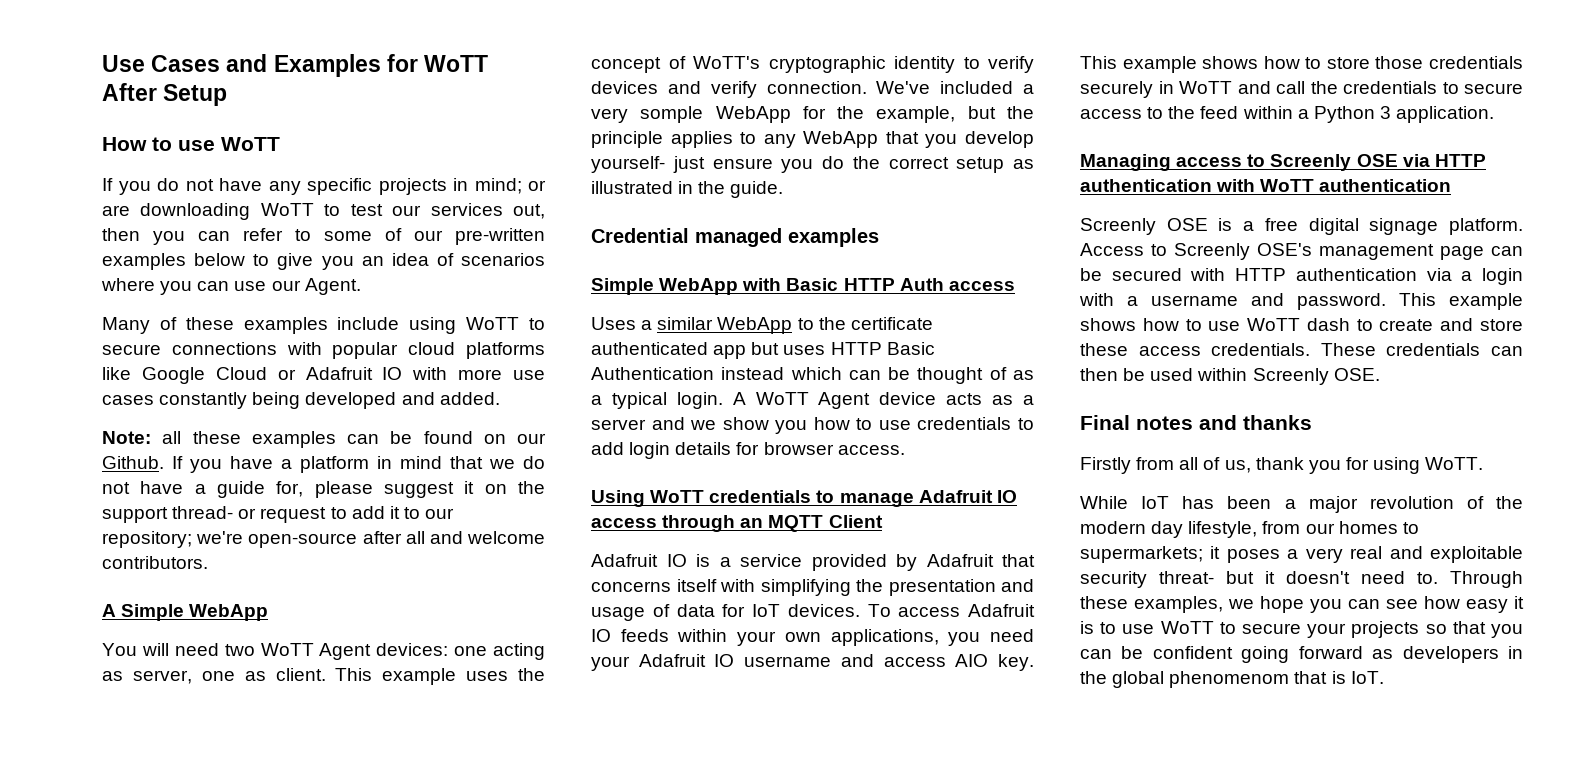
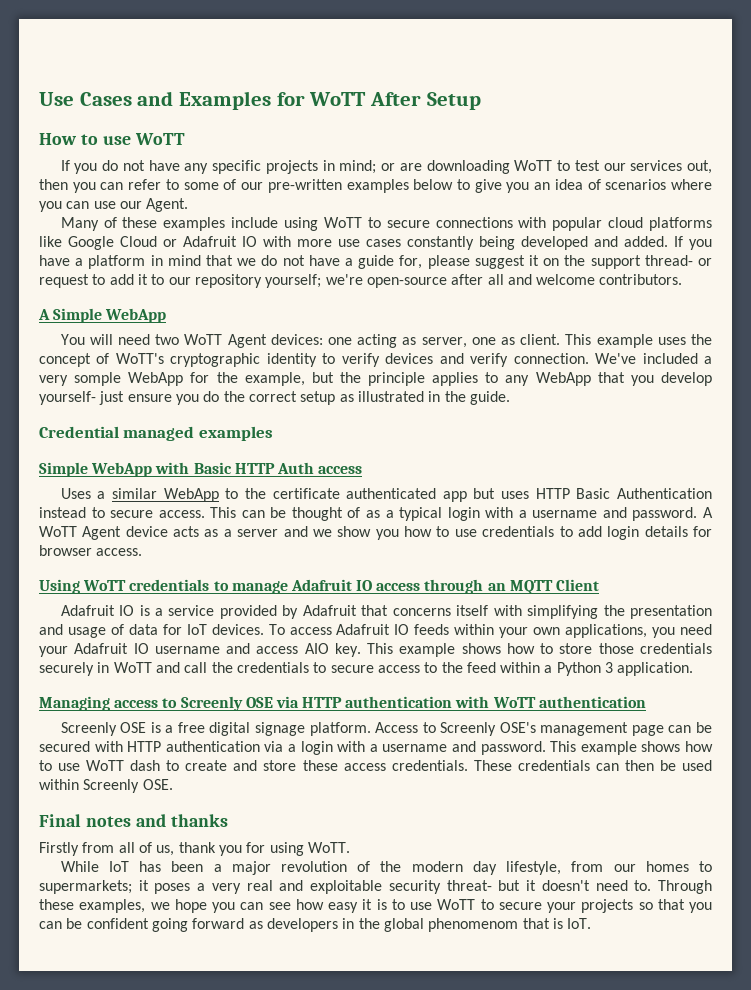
- Many of these examples include using WoTT to secure connections with popular cloud platforms like Google Cloud or Adafruit IO with more use cases constantly being developed and added.
- Note: all these examples can be found on our Github. If you have a platform in mind that we do not have a guide for, please suggest it on the support thread- or request to add it to our repository;
+ Many of these examples include using WoTT to secure connections with popular cloud platforms like Google Cloud or Adafruit IO with more use cases constantly being developed and added. If you have a platform in mind that we do not have a guide for, please suggest it on the support thread- or request to add it to our repository yourself;
- Uses a similar WebApp to the certificate authenticated app but uses HTTP Basic Authentication instead which can be thought of as a typical login.
+ Uses a similar WebApp to the certificate authenticated app but uses HTTP Basic Authentication instead to secure access. This can be thought of as a typical login with a username and password.

